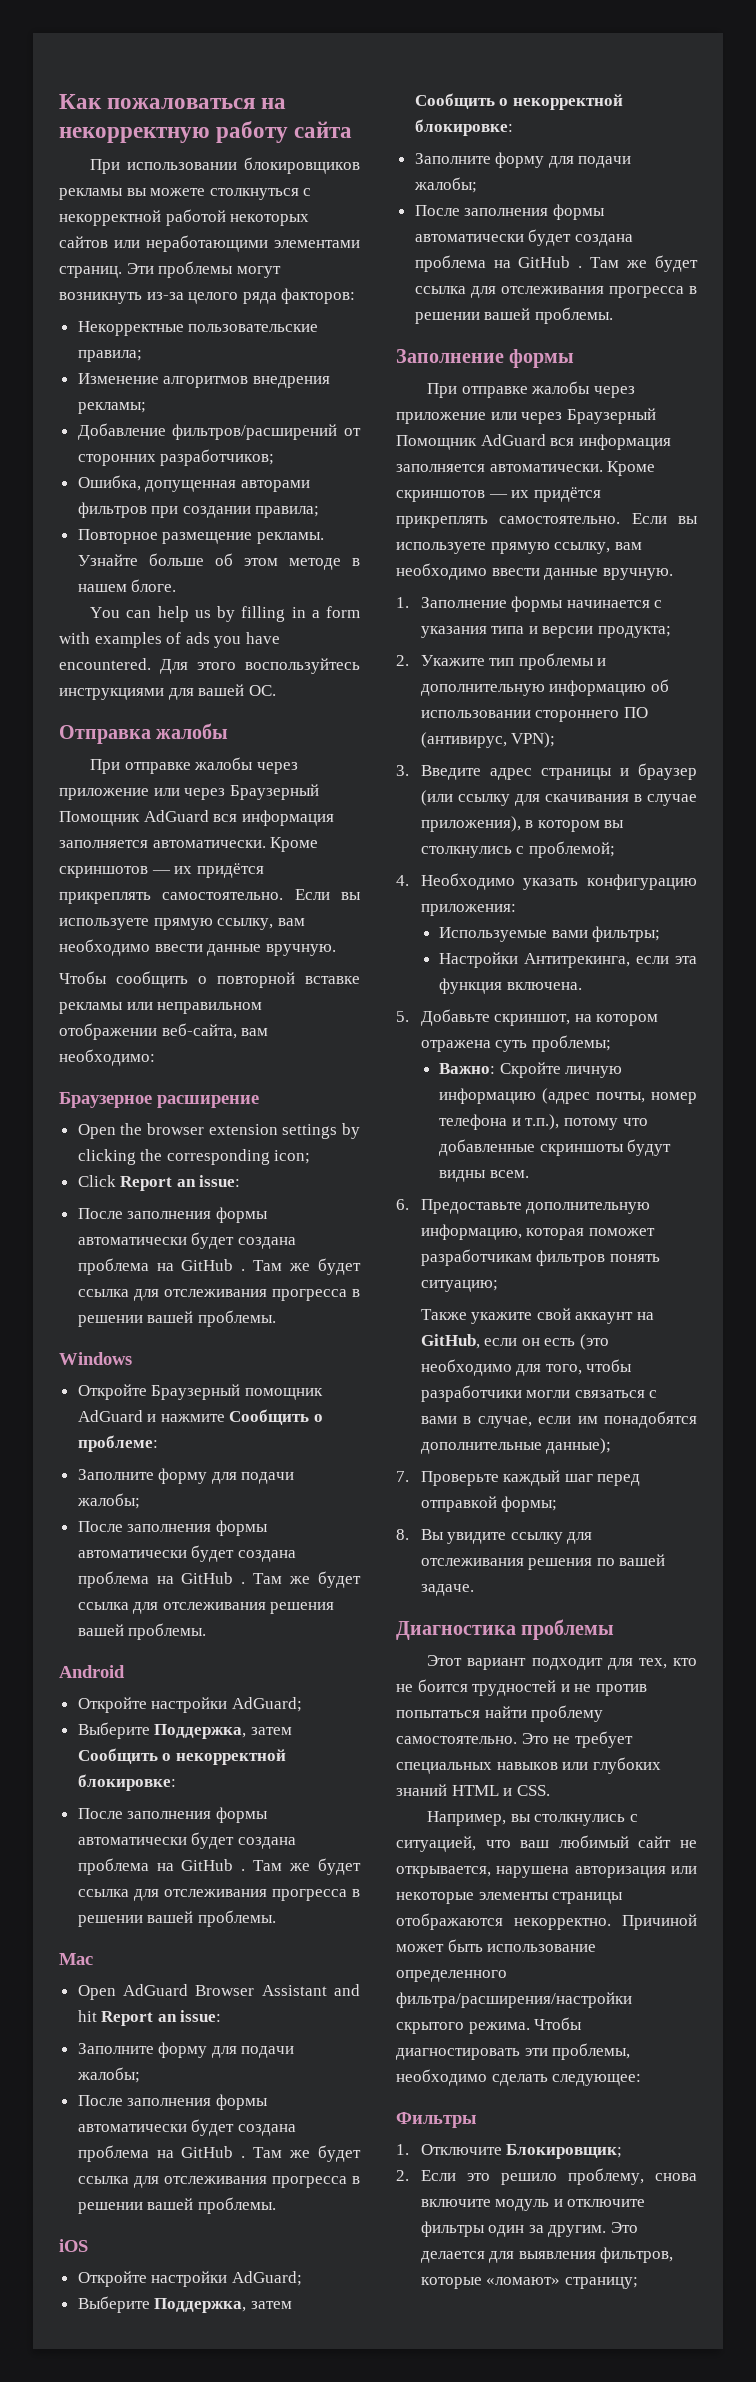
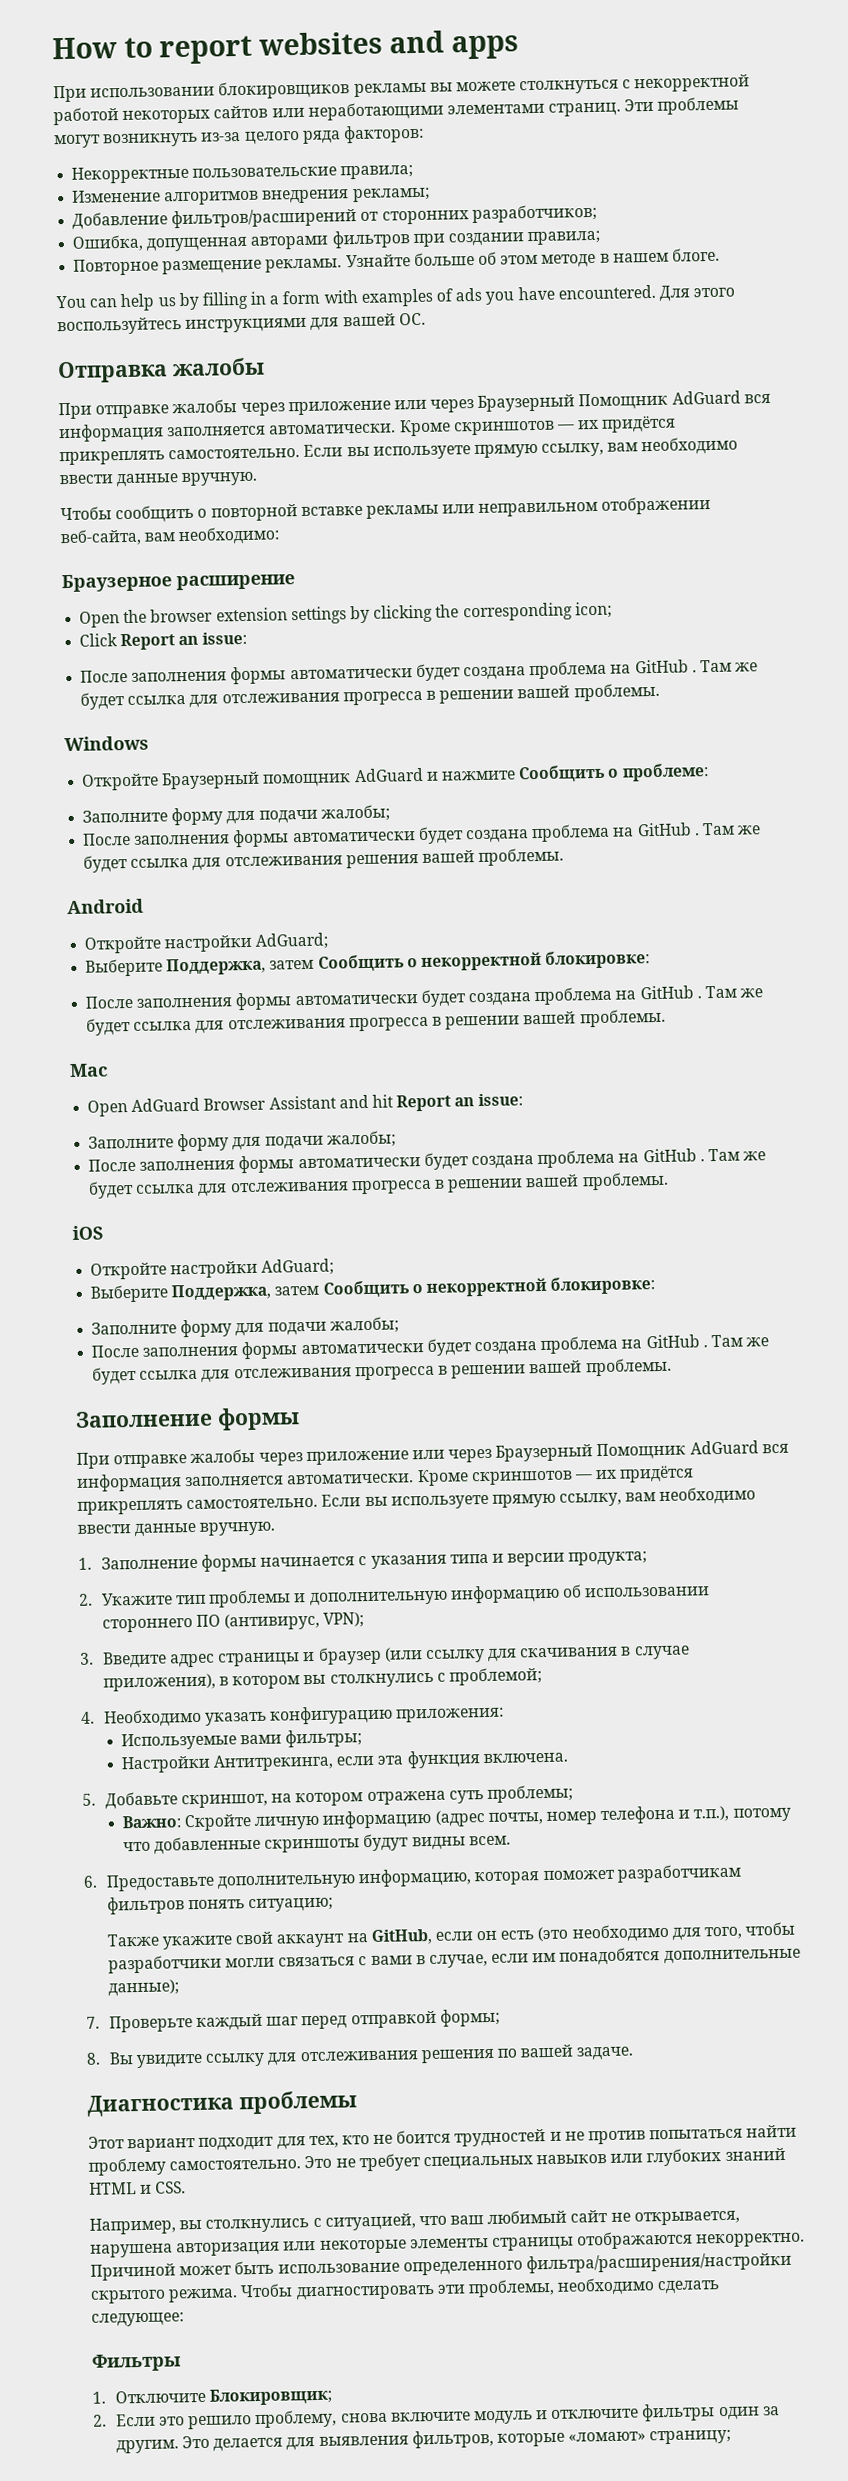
- Как пожаловаться на некорректную работу сайта
+ How to report websites and apps

